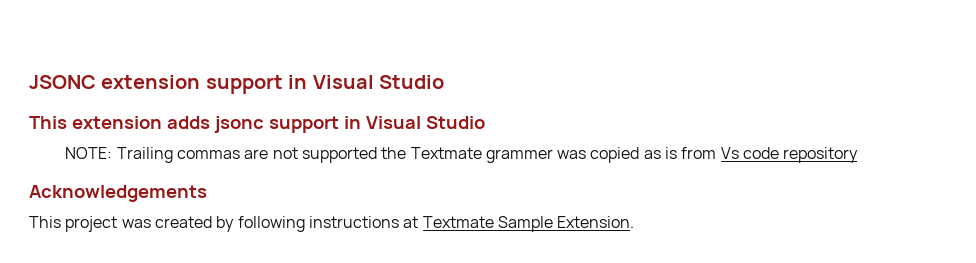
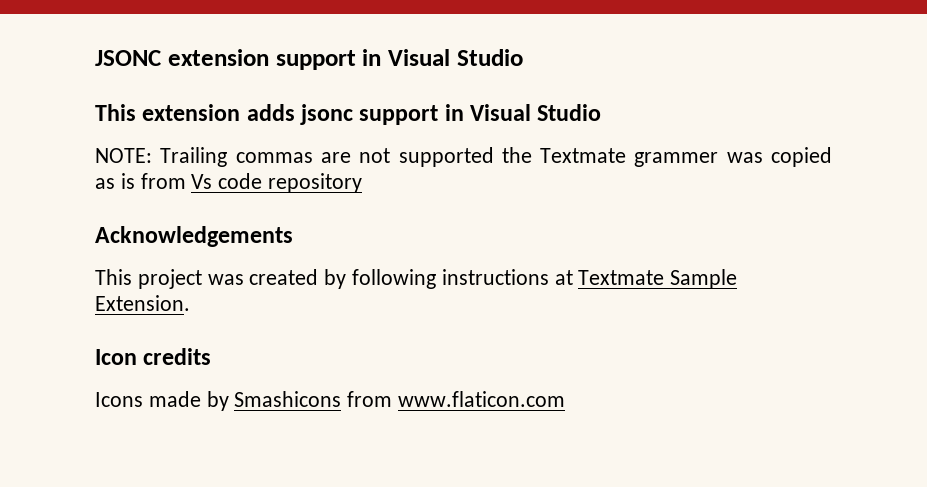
+ Icon credits
+ Icons made by Smashicons from www.flaticon.com

